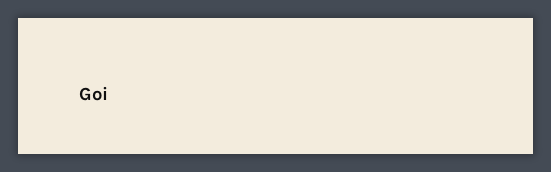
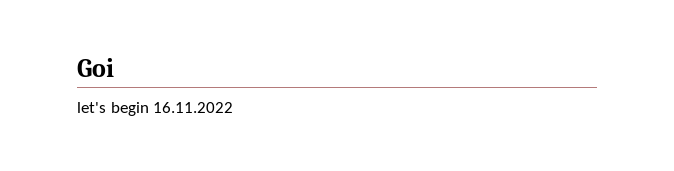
+ let's begin 16.11.2022

